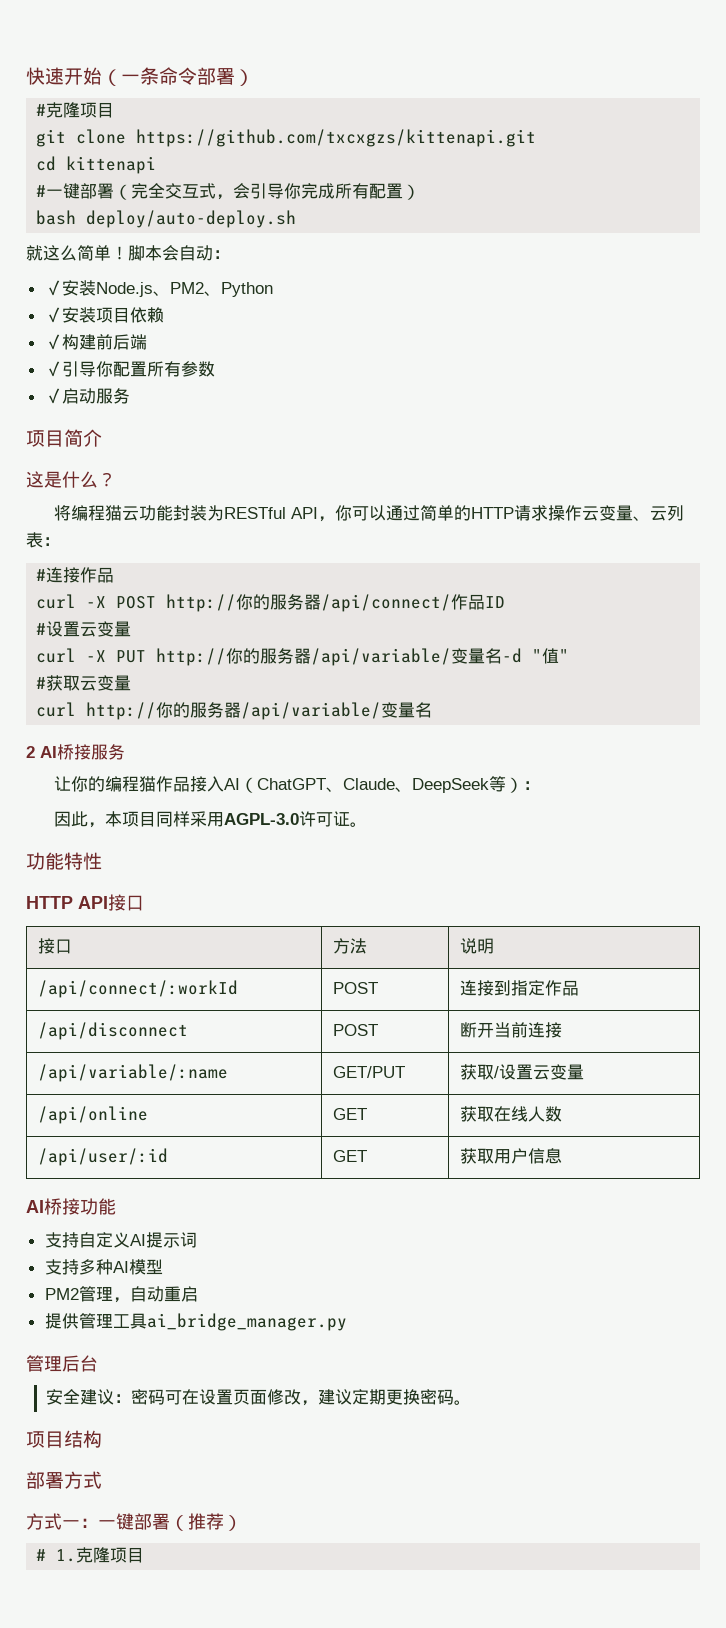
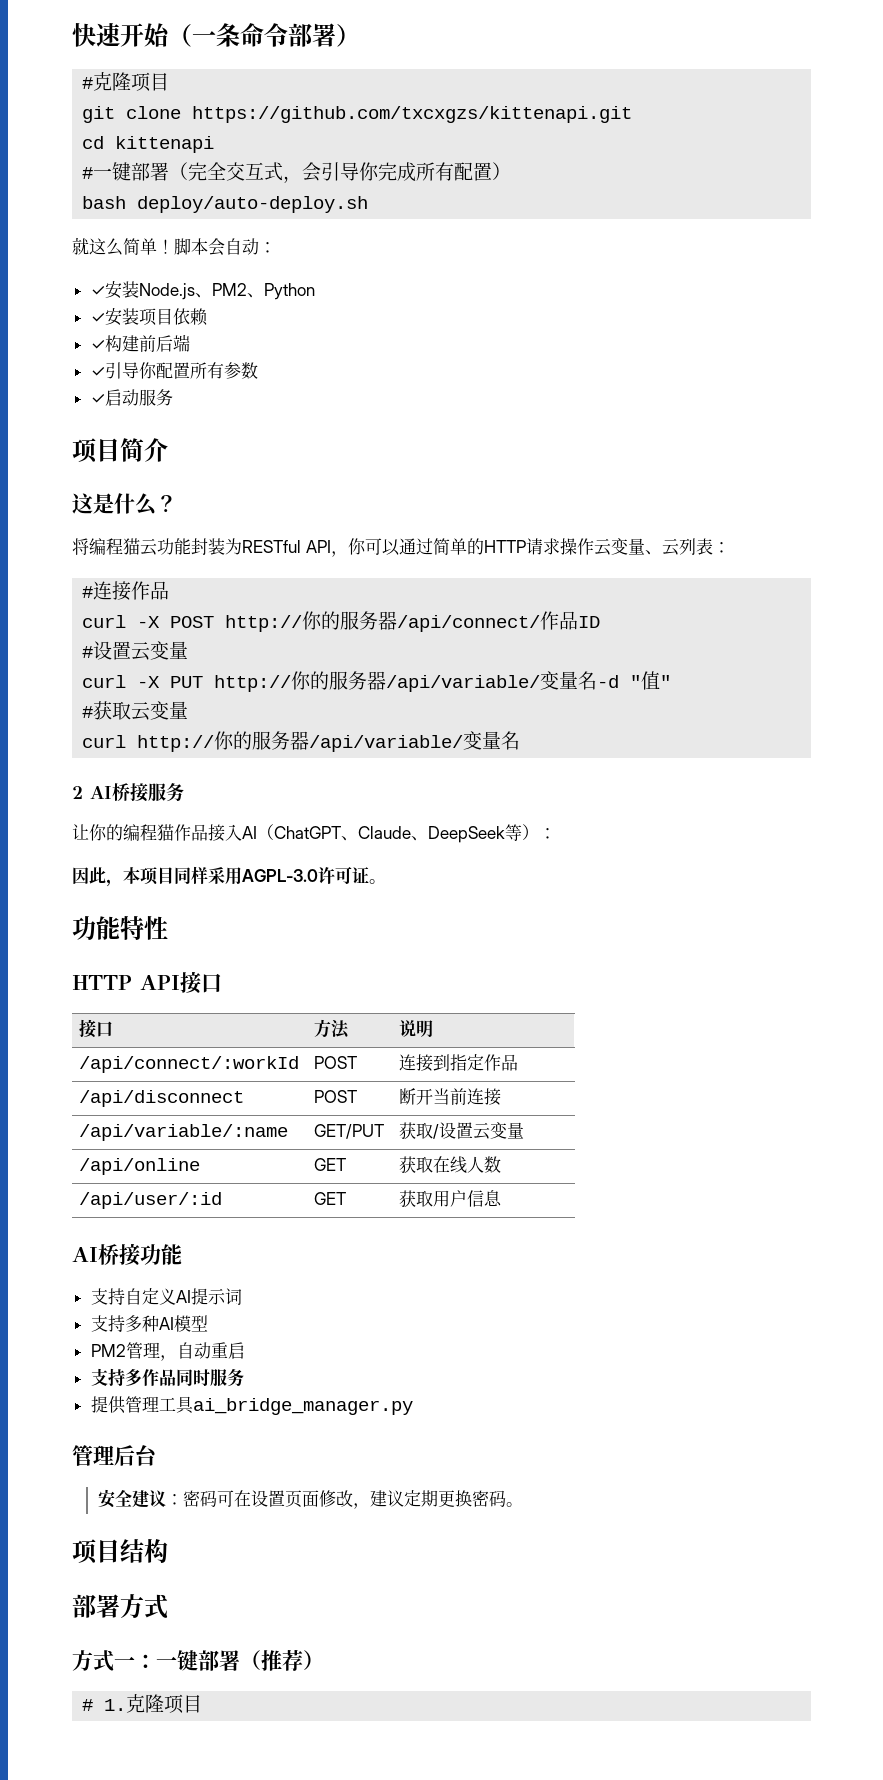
+ 支持多作品同时服务

